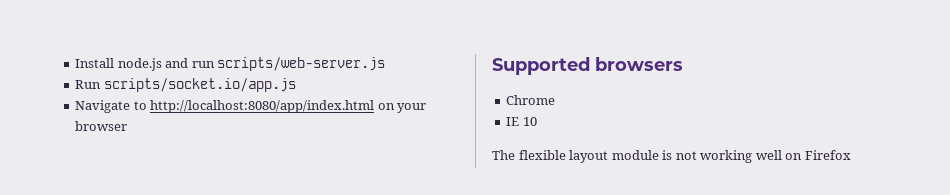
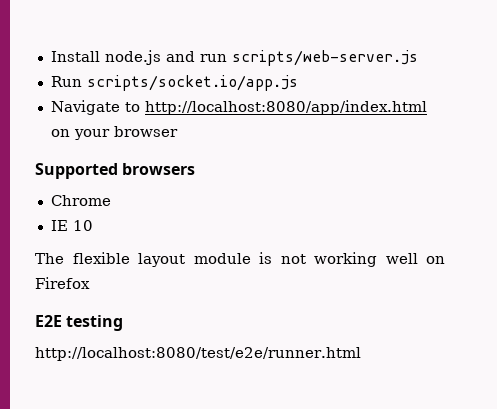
+ E2E testing
+ http://localhost:8080/test/e2e/runner.html

